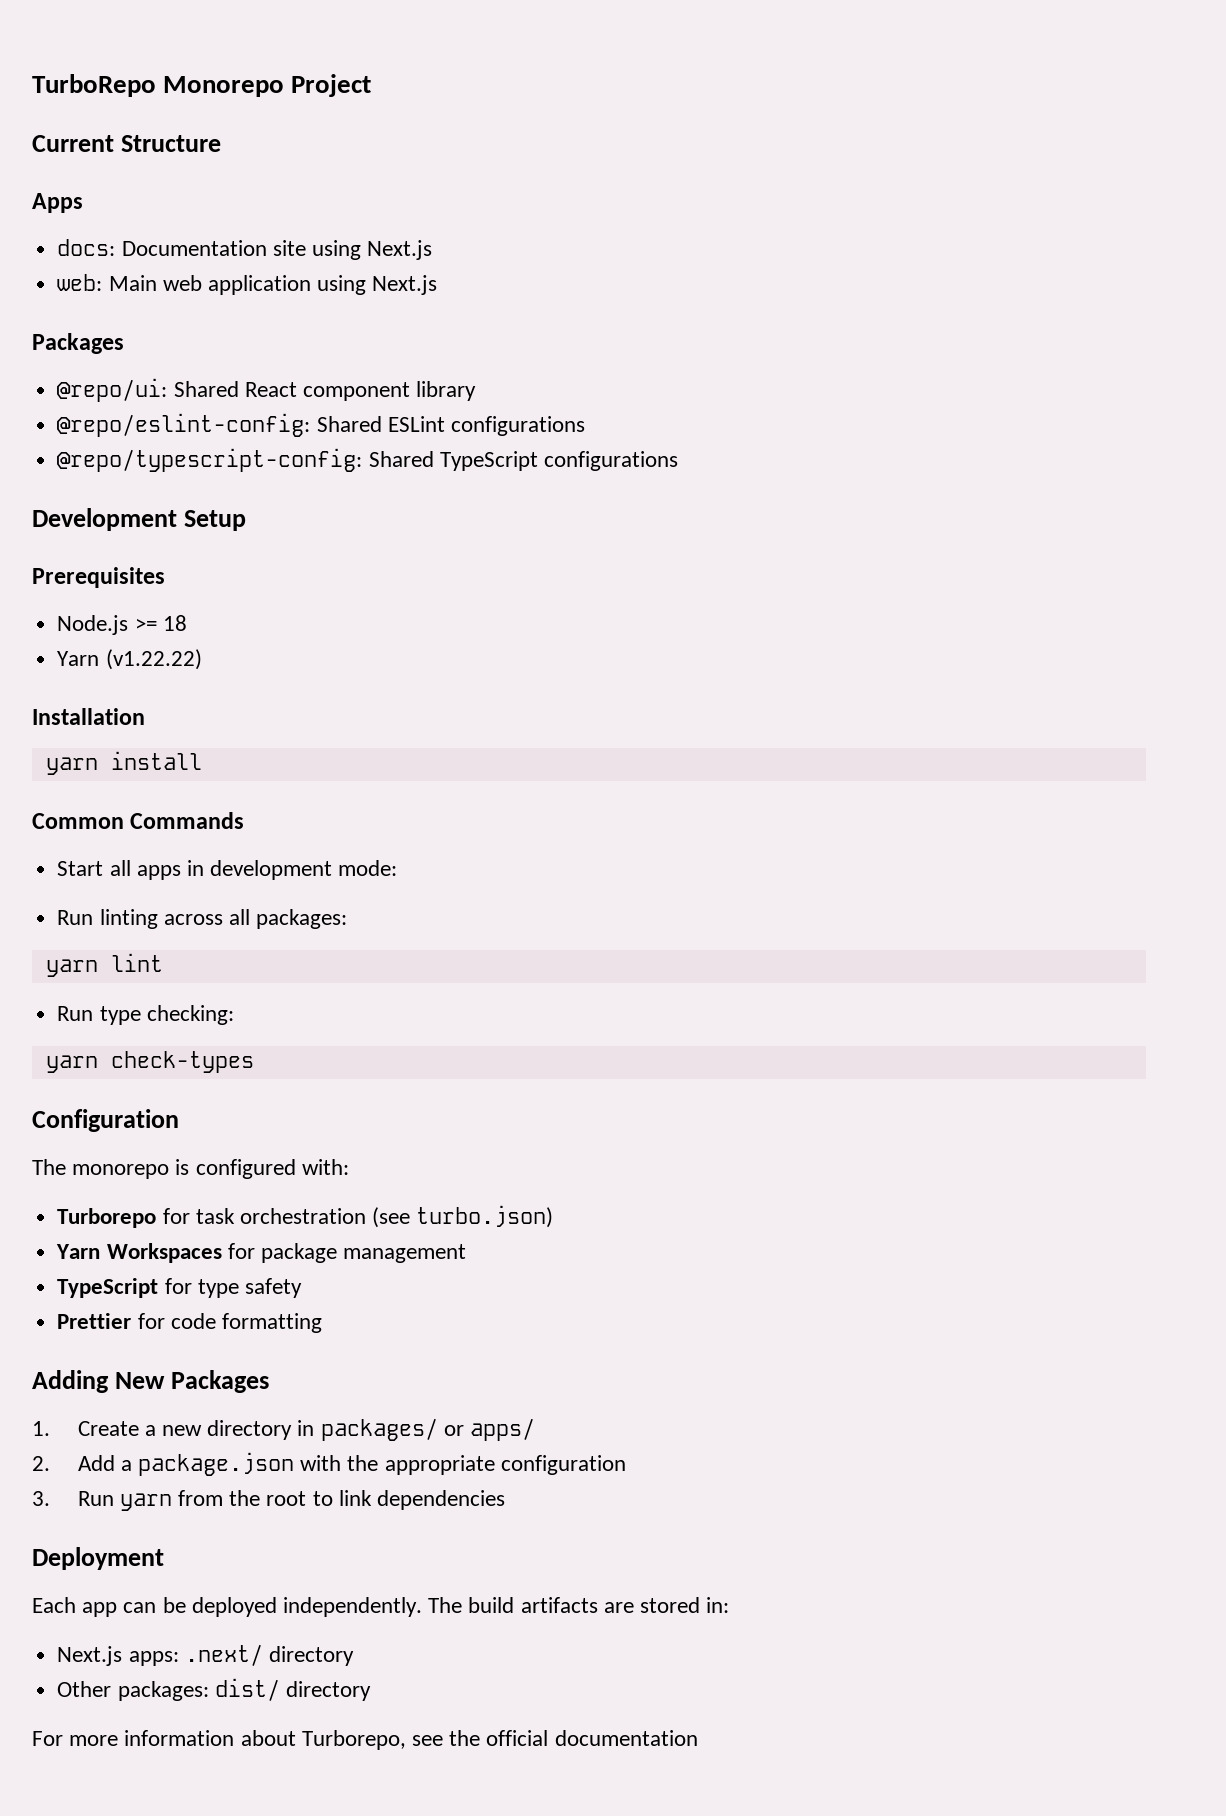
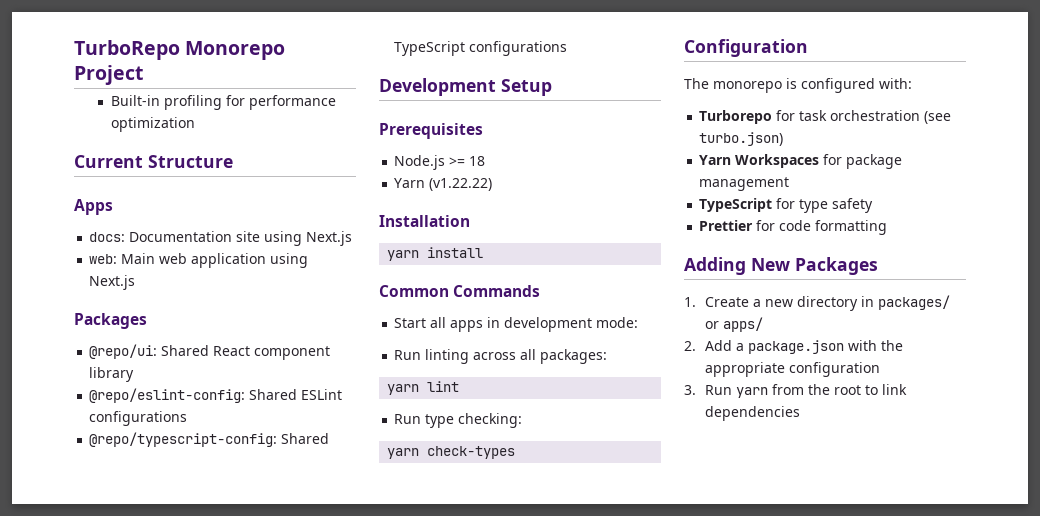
+ Built-in profiling for performance optimization
- Deployment
- Each app can be deployed independently. The build artifacts are stored in:
- Next.js apps: .next/ directory
- Other packages: dist/ directory
- For more information about Turborepo, see the official documentation

